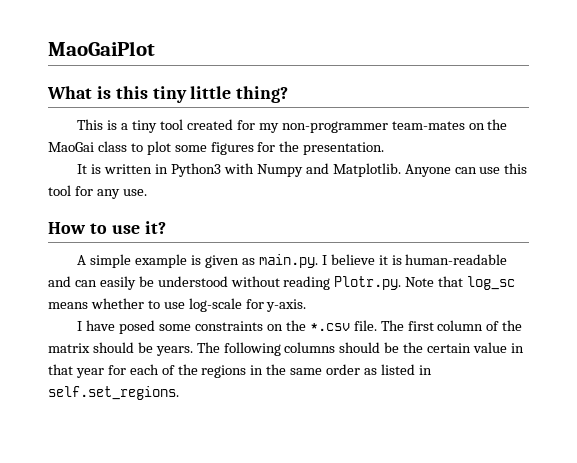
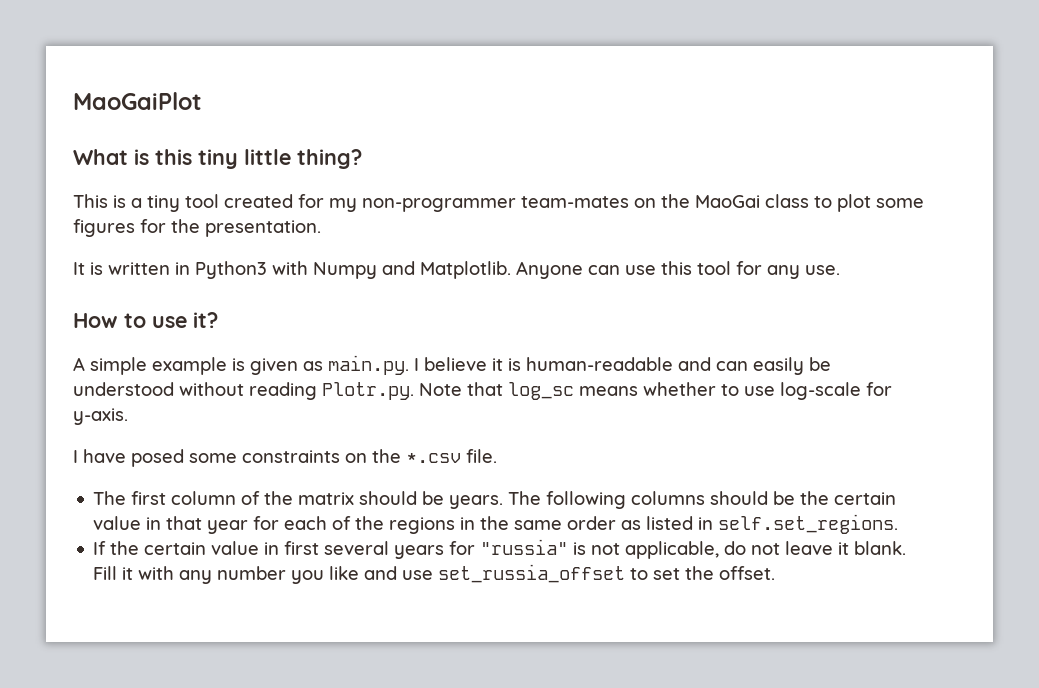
- I have posed some constraints on the *.csv file. The first column of the matrix should be years.
+ I have posed some constraints on the *.csv file.
+ The first column of the matrix should be years.
+ If the certain value in first several years for "russia" is not applicable, do not leave it blank. Fill it with any number you like and use set_russia_offset to set the offset.

